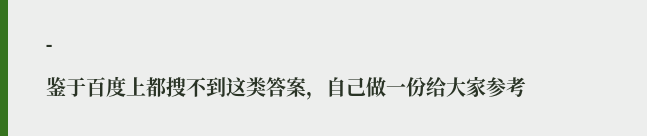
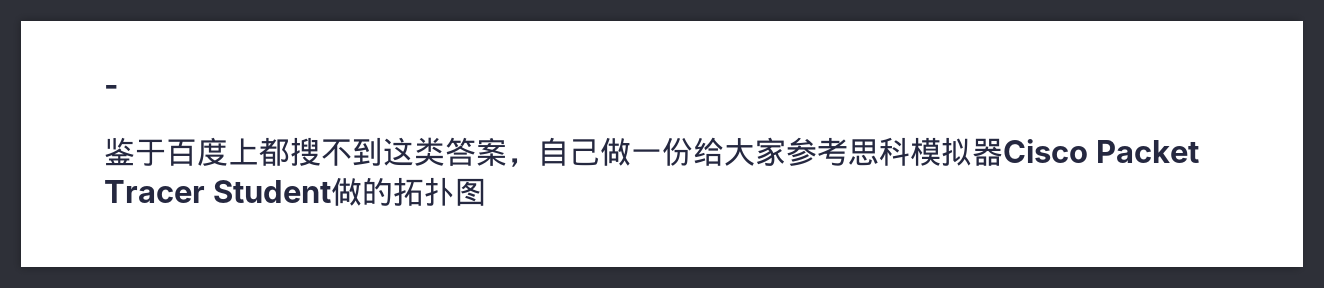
- 鉴于百度上都搜不到这类答案，自己做一份给大家参考
+ 鉴于百度上都搜不到这类答案，自己做一份给大家参考思科模拟器Cisco Packet Tracer Student做的拓扑图

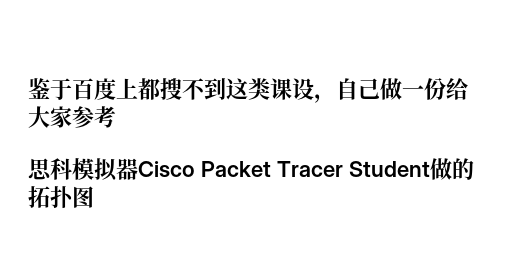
- -
- 鉴于百度上都搜不到这类答案，自己做一份给大家参考思科模拟器Cisco Packet Tracer Student做的拓扑图
+ 鉴于百度上都搜不到这类课设，自己做一份给大家参考
+ 思科模拟器Cisco Packet Tracer Student做的拓扑图

